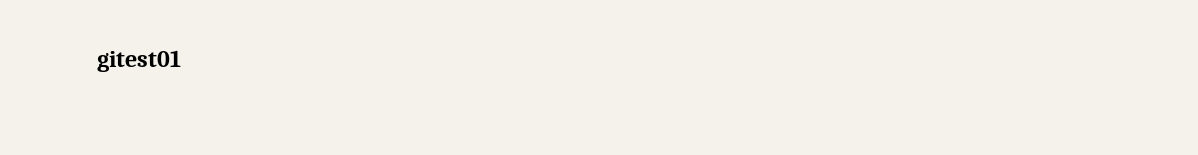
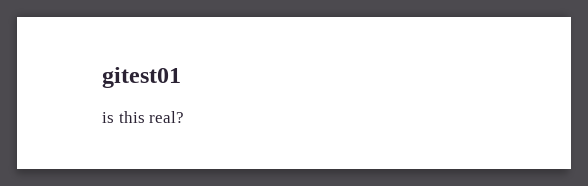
+ is this real?

